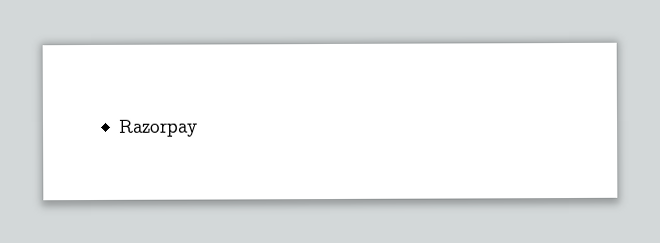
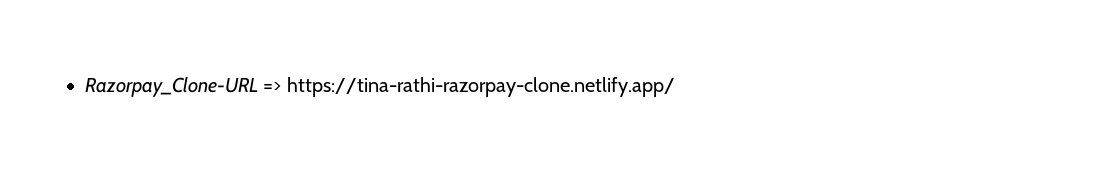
- Razorpay
+ Razorpay_Clone-URL => https://tina-rathi-razorpay-clone.netlify.app/

